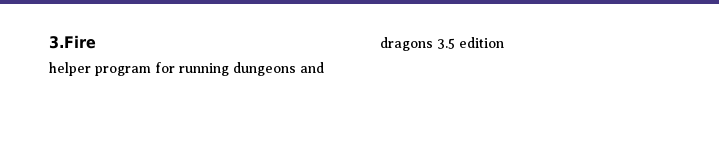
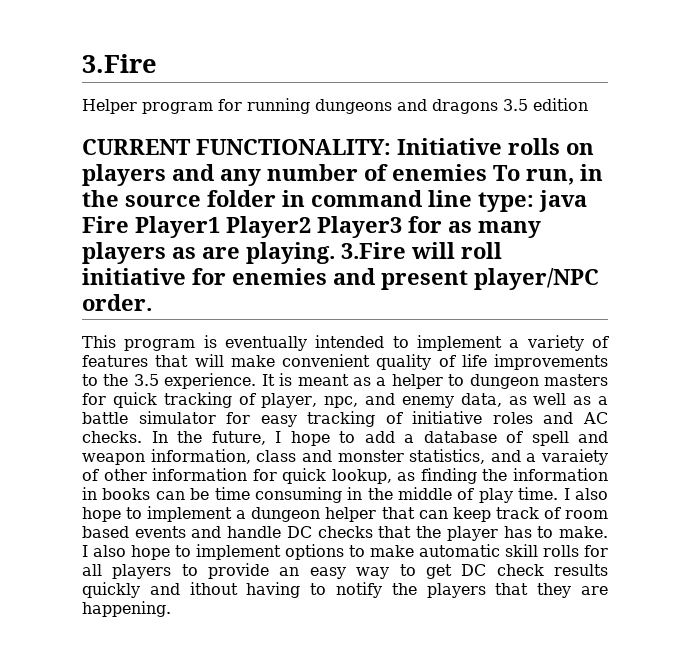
- helper program for running dungeons and dragons 3.5 edition
+ Helper program for running dungeons and dragons 3.5 edition
+ CURRENT FUNCTIONALITY: Initiative rolls on players and any number of enemies To run, in the source folder in command line type: java Fire Player1 Player2 Player3 for as many players as are playing. 3.Fire will roll initiative for enemies and present player/NPC order.
+ This program is eventually intended to implement a variety of features that will make convenient quality of life improvements to the 3.5 experience. It is meant as a helper to dungeon masters for quick tracking of player, npc, and enemy data, as well as a battle simulator for easy tracking of initiative roles and AC checks. In the future, I hope to add a database of spell and weapon information, class and monster statistics, and a varaiety of other information for quick lookup, as finding the information in books can be time consuming in the middle of play time. I also hope to implement a dungeon helper that can keep track of room based events and handle DC checks that the player has to make. I also hope to implement options to make automatic skill rolls for all players to provide an easy way to get DC check results quickly and ithout having to notify the players that they are happening.

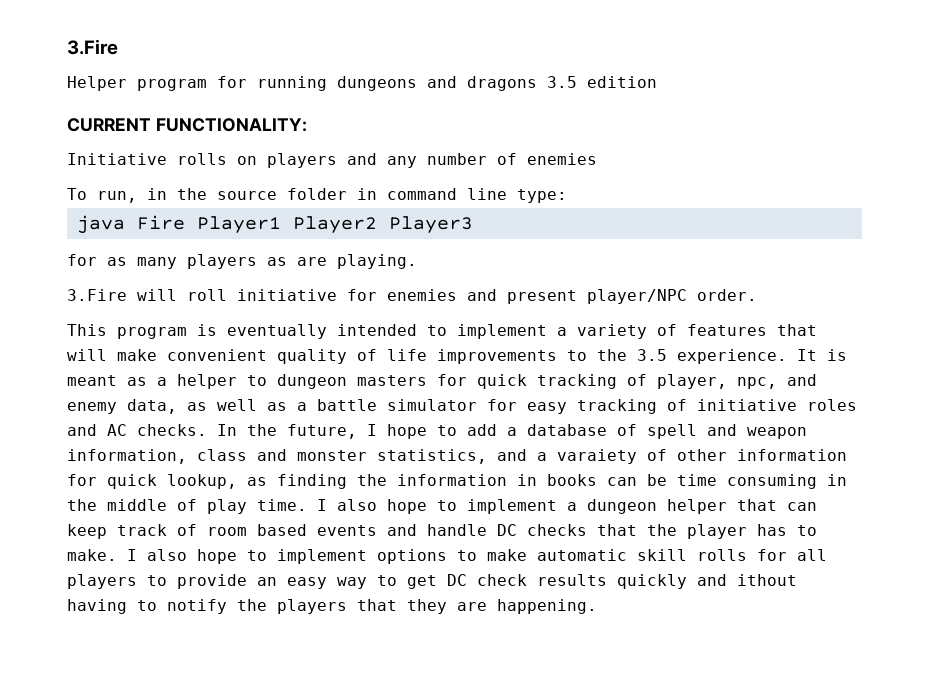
- CURRENT FUNCTIONALITY: Initiative rolls on players and any number of enemies To run, in the source folder in command line type: java Fire Player1 Player2 Player3 for as many players as are playing. 3.Fire will roll initiative for enemies and present player/NPC order.
+ CURRENT FUNCTIONALITY:
+ Initiative rolls on players and any number of enemies
+ To run, in the source folder in command line type:
+ java Fire Player1 Player2 Player3
+ for as many players as are playing.
+ 3.Fire will roll initiative for enemies and present player/NPC order.

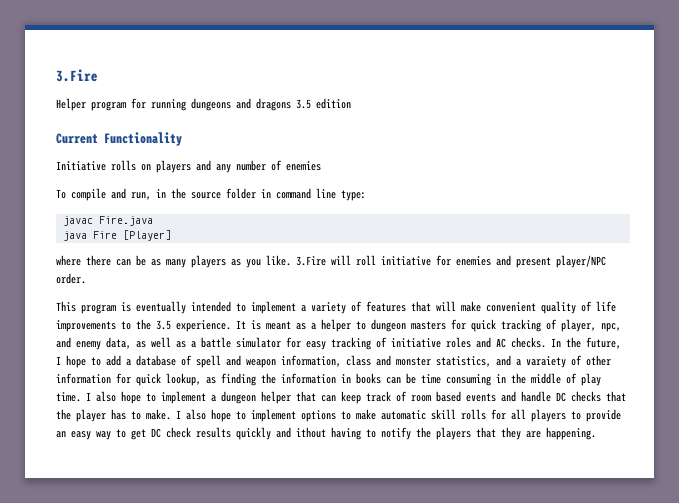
- CURRENT FUNCTIONALITY:
+ Current Functionality
- To run, in the source folder in command line type:
+ To compile and run, in the source folder in command line type:
+ javac Fire.java
- java Fire Player1 Player2 Player3
- for as many players as are playing.
- 3.Fire will roll initiative for enemies and present player/NPC order.
+ java Fire [Player]
+ where there can be as many players as you like. 3.Fire will roll initiative for enemies and present player/NPC order.

